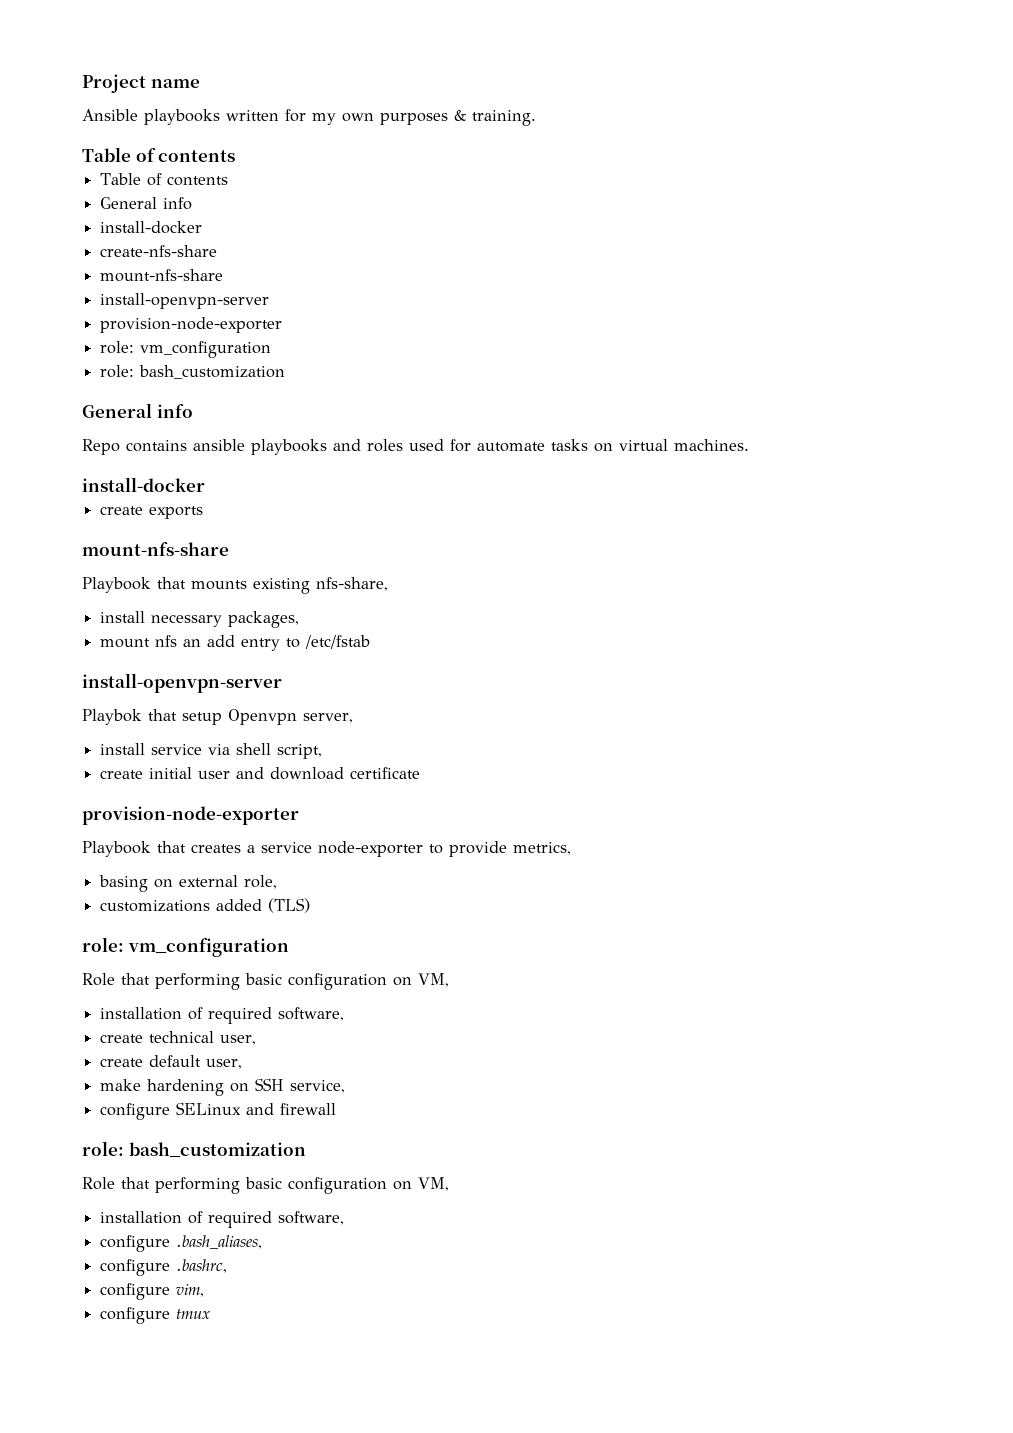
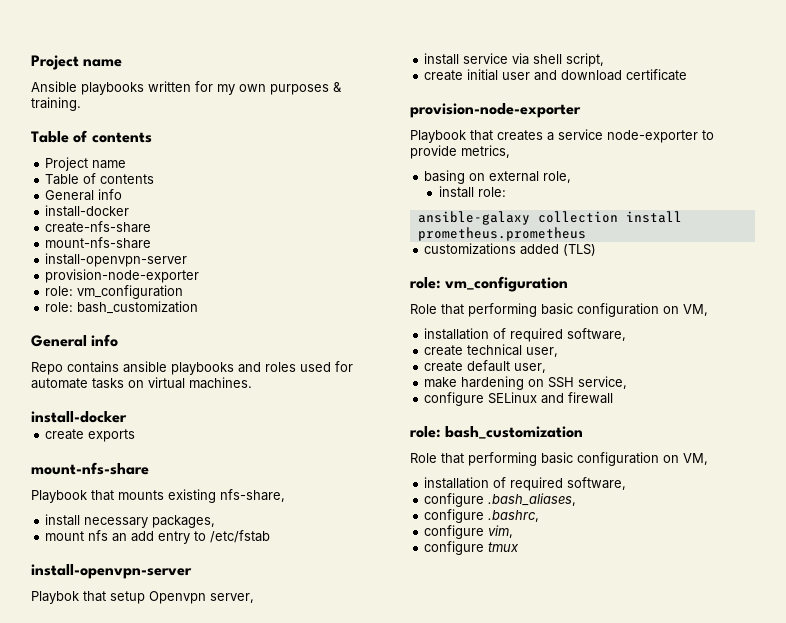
  Ansible playbooks written for my own purposes & training.
  Table of contents
+ Project name
+ install role:
+ ansible-galaxy collection install prometheus.prometheus

